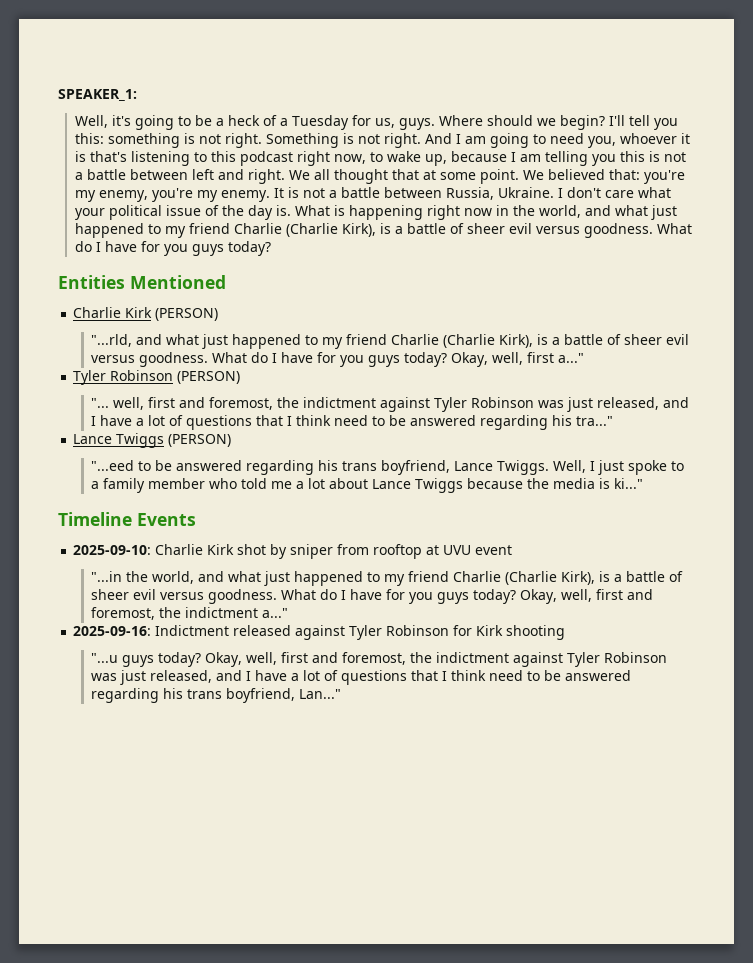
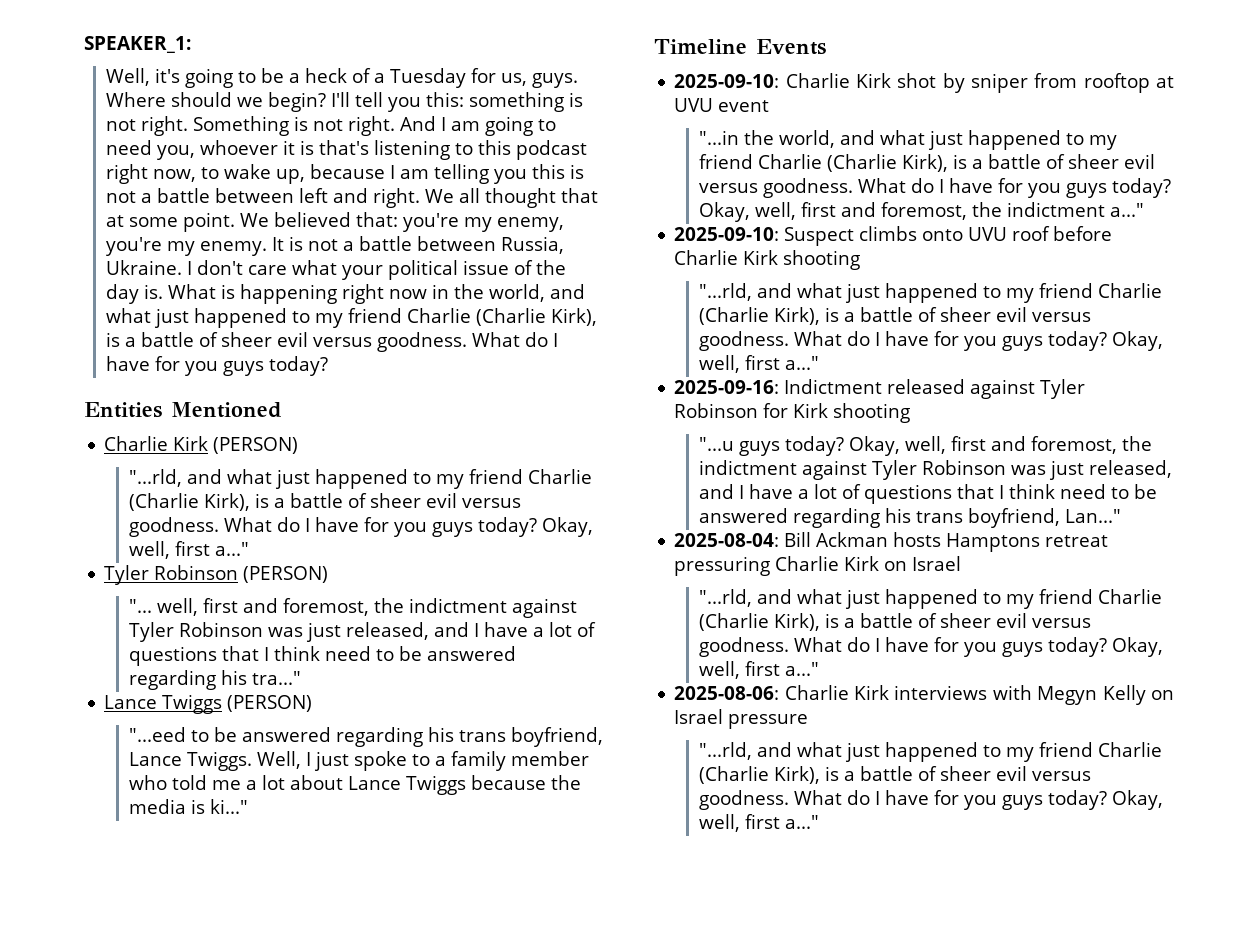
+ 2025-09-10: Suspect climbs onto UVU roof before Charlie Kirk shooting
+ "...rld, and what just happened to my friend Charlie (Charlie Kirk), is a battle of sheer evil versus goodness. What do I have for you guys today? Okay, well, first a..."
+ 2025-08-04: Bill Ackman hosts Hamptons retreat pressuring Charlie Kirk on Israel
+ "...rld, and what just happened to my friend Charlie (Charlie Kirk), is a battle of sheer evil versus goodness. What do I have for you guys today? Okay, well, first a..."
+ 2025-08-06: Charlie Kirk interviews with Megyn Kelly on Israel pressure
+ "...rld, and what just happened to my friend Charlie (Charlie Kirk), is a battle of sheer evil versus goodness. What do I have for you guys today? Okay, well, first a..."

